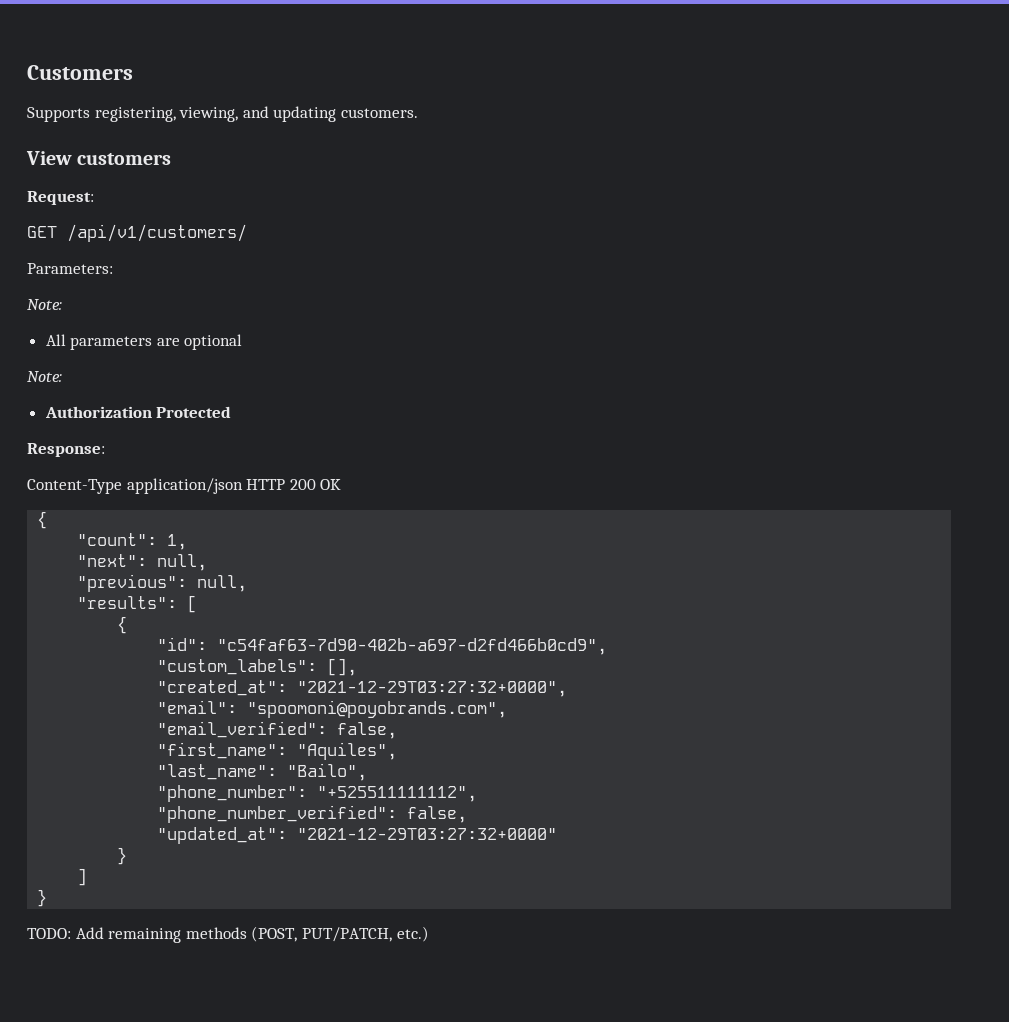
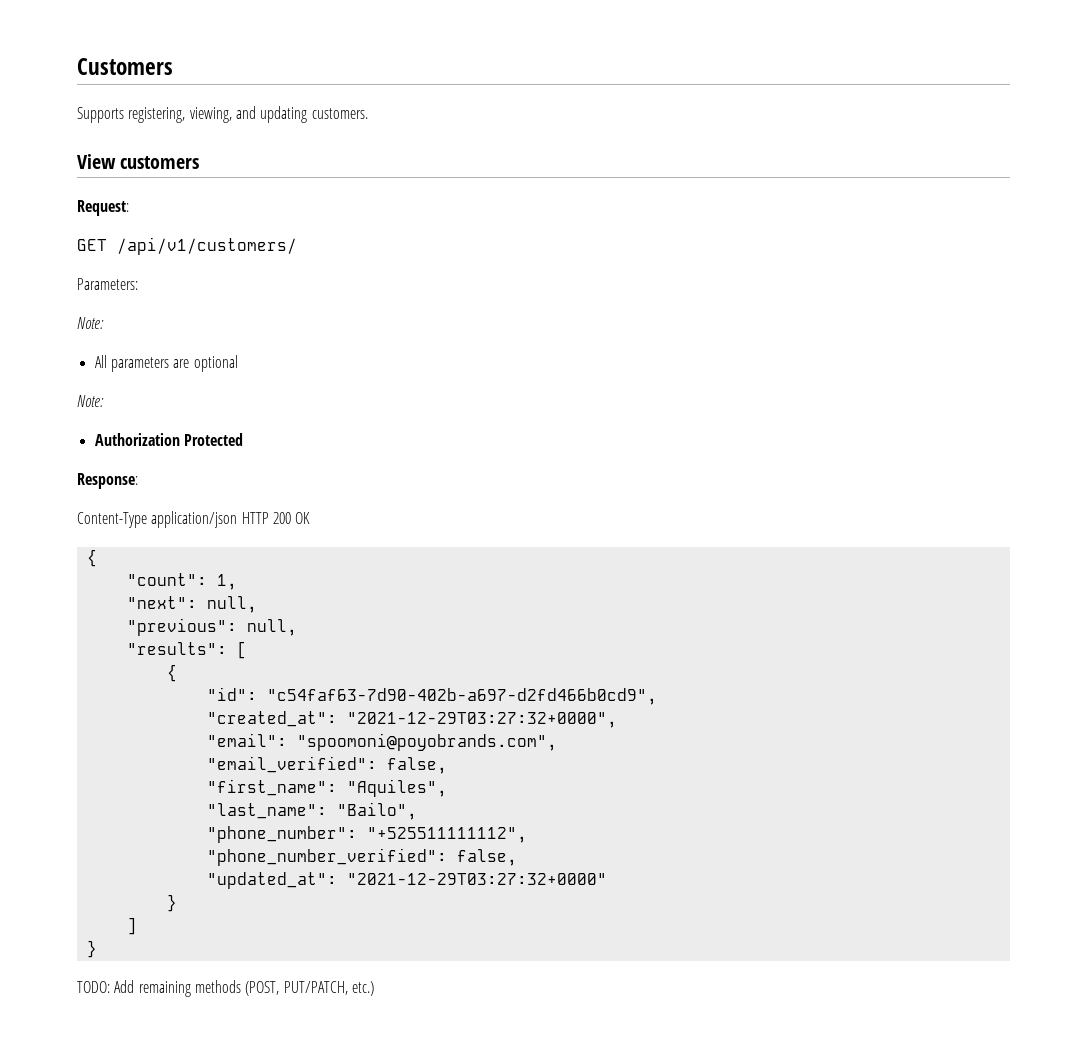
- "custom_labels": [],

